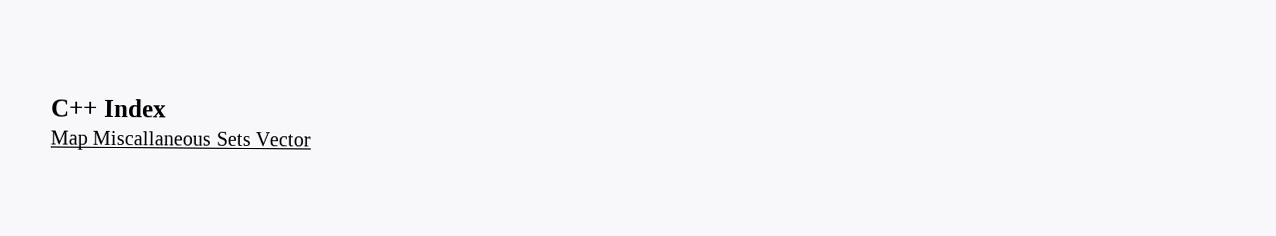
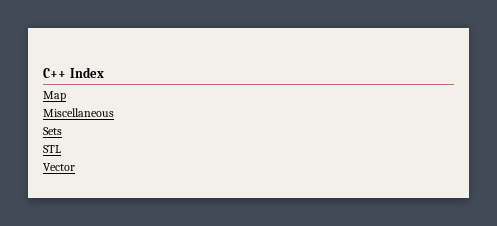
- Map Miscallaneous Sets Vector
+ Map
+ Miscellaneous
+ Sets
+ STL
+ Vector

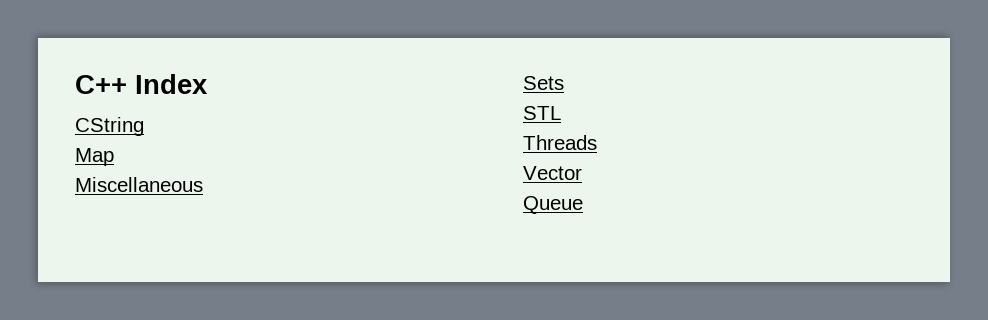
+ CString
+ Threads
+ Queue

